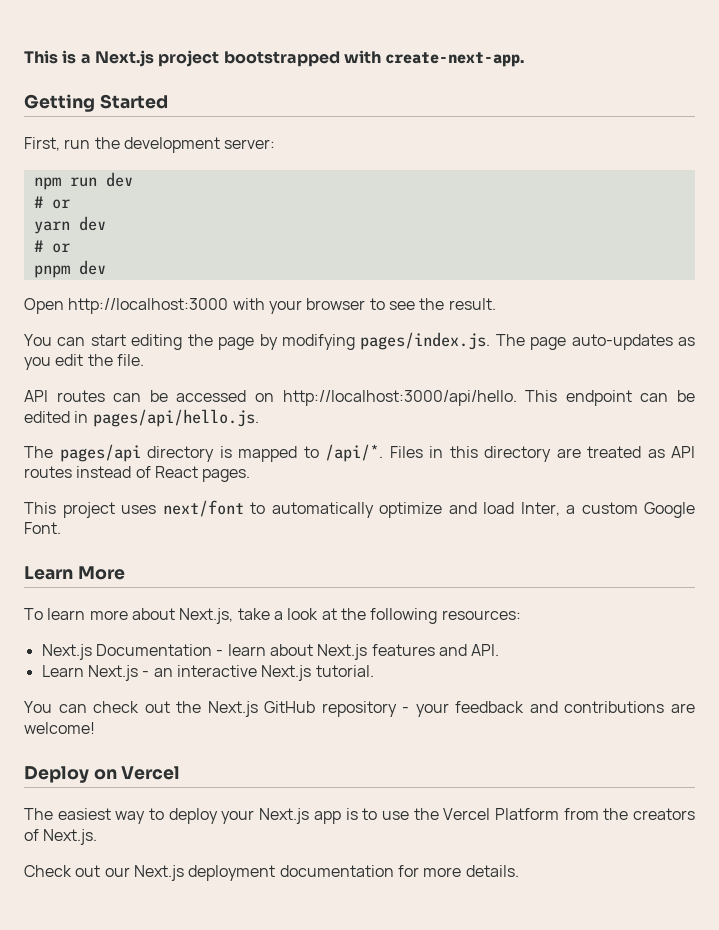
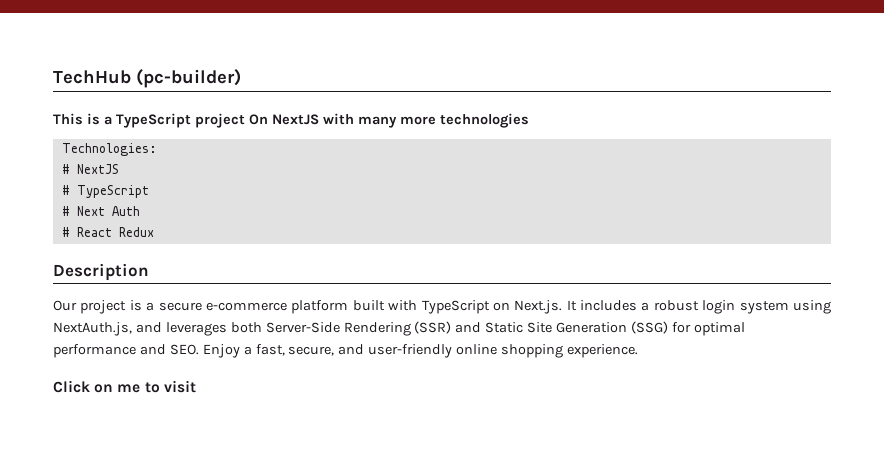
+ TechHub (pc-builder)
- This is a Next.js project bootstrapped with create-next-app.
- Getting Started
- First, run the development server:
- npm run dev
- # or
- yarn dev
- # or
- pnpm dev
- Open http://localhost:3000 with your browser to see the result.
- You can start editing the page by modifying pages/index.js. The page auto-updates as you edit the file.
- API routes can be accessed on http://localhost:3000/api/hello. This endpoint can be edited in pages/api/hello.js.
- The pages/api directory is mapped to /api/*. Files in this directory are treated as API routes instead of React pages.
- This project uses next/font to automatically optimize and load Inter, a custom Google Font.
- Learn More
- To learn more about Next.js, take a look at the following resources:
- Next.js Documentation - learn about Next.js features and API.
- Learn Next.js - an interactive Next.js tutorial.
- You can check out the Next.js GitHub repository - your feedback and contributions are welcome!
- Deploy on Vercel
- The easiest way to deploy your Next.js app is to use the Vercel Platform from the creators of Next.js.
- Check out our Next.js deployment documentation for more details.
+ This is a TypeScript project On NextJS with many more technologies
+ Technologies:
+ # NextJS
+ # TypeScript
+ # Next Auth
+ # React Redux
+ Description
+ Our project is a secure e-commerce platform built with TypeScript on Next.js. It includes a robust login system using NextAuth.js, and leverages both Server-Side Rendering (SSR) and Static Site Generation (SSG) for optimal performance and SEO. Enjoy a fast, secure, and user-friendly online shopping experience.
+ Click on me to visit

